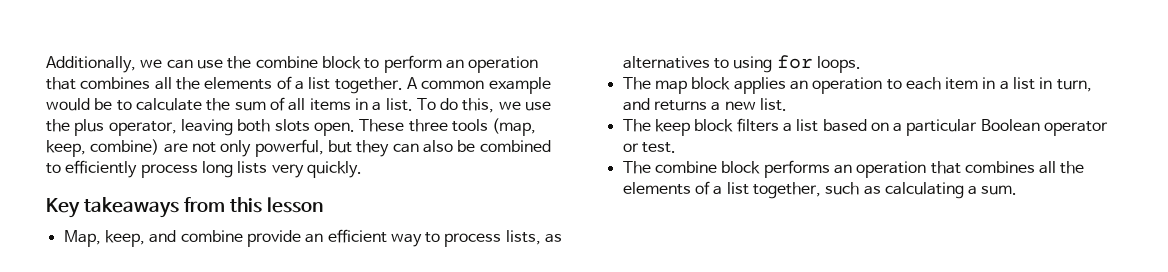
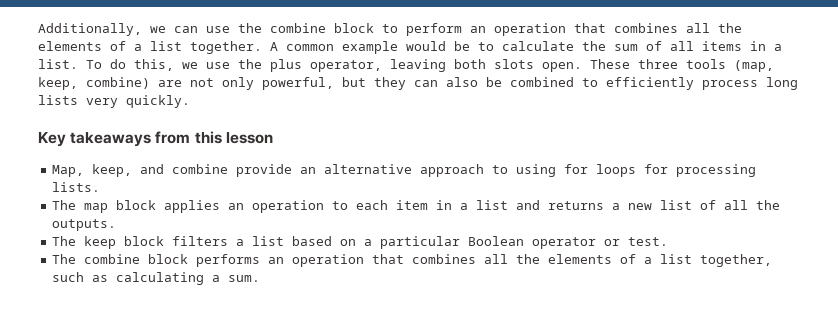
- Map, keep, and combine provide an efficient way to process lists, as alternatives to using for loops.
+ Map, keep, and combine provide an alternative approach to using for loops for processing lists.
- The map block applies an operation to each item in a list in turn, and returns a new list.
+ The map block applies an operation to each item in a list and returns a new list of all the outputs.

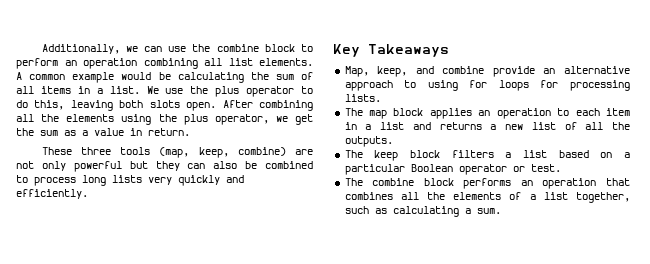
- Additionally, we can use the combine block to perform an operation that combines all the elements of a list together.
+ Additionally, we can use the combine block to perform an operation combining all list elements.
- A common example would be to calculate the sum of all items in a list.
+ A common example would be calculating the sum of all items in a list.
- To do this, we use the plus operator, leaving both slots open. These three tools (map, keep, combine) are not only powerful, but they can also be combined to efficiently process long lists very quickly.
- Key takeaways from this lesson
+ We use the plus operator to do this, leaving both slots open. After combining all the elements using the plus operator, we get the sum as a value in return.
+ These three tools (map, keep, combine) are not only powerful but they can also be combined to process long lists very quickly and efficiently.
+ Key Takeaways

